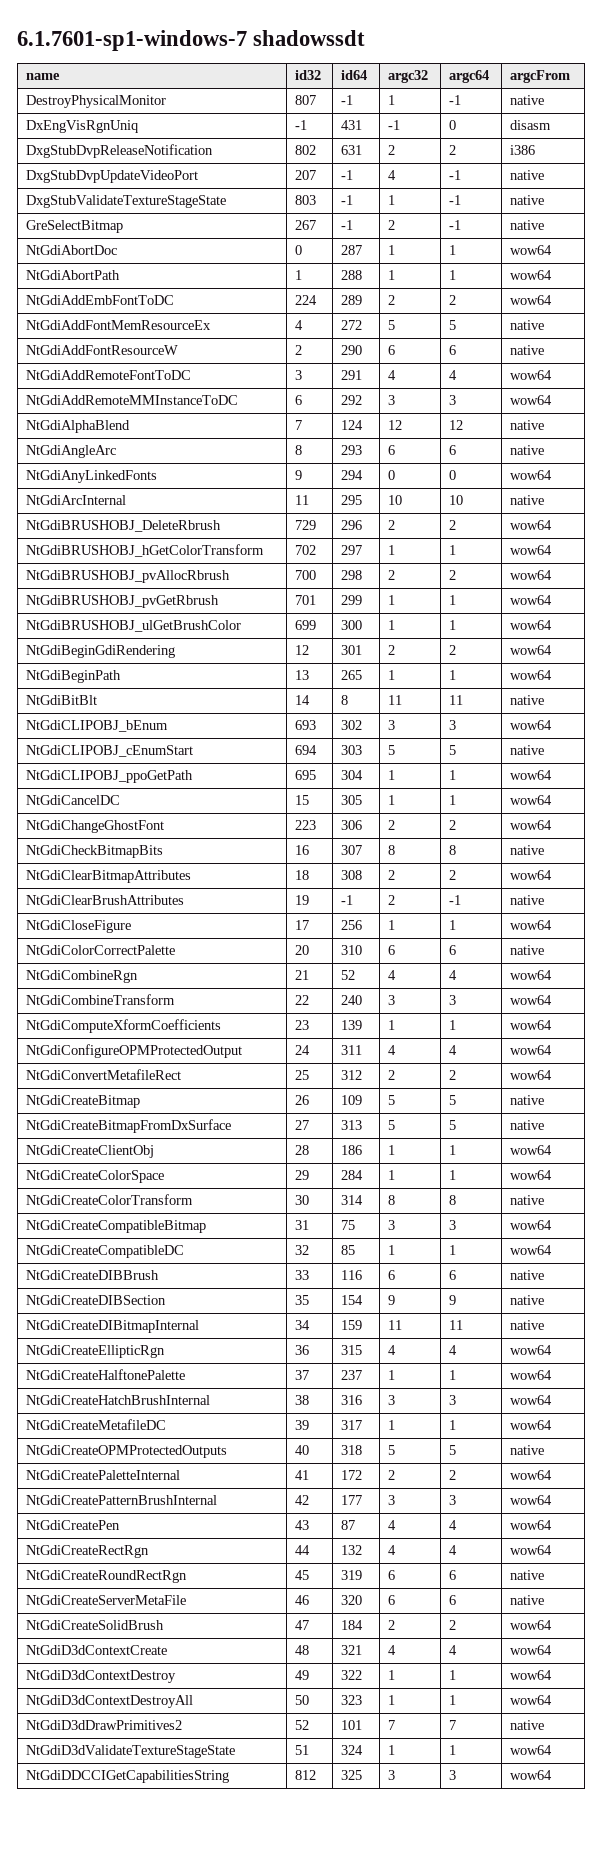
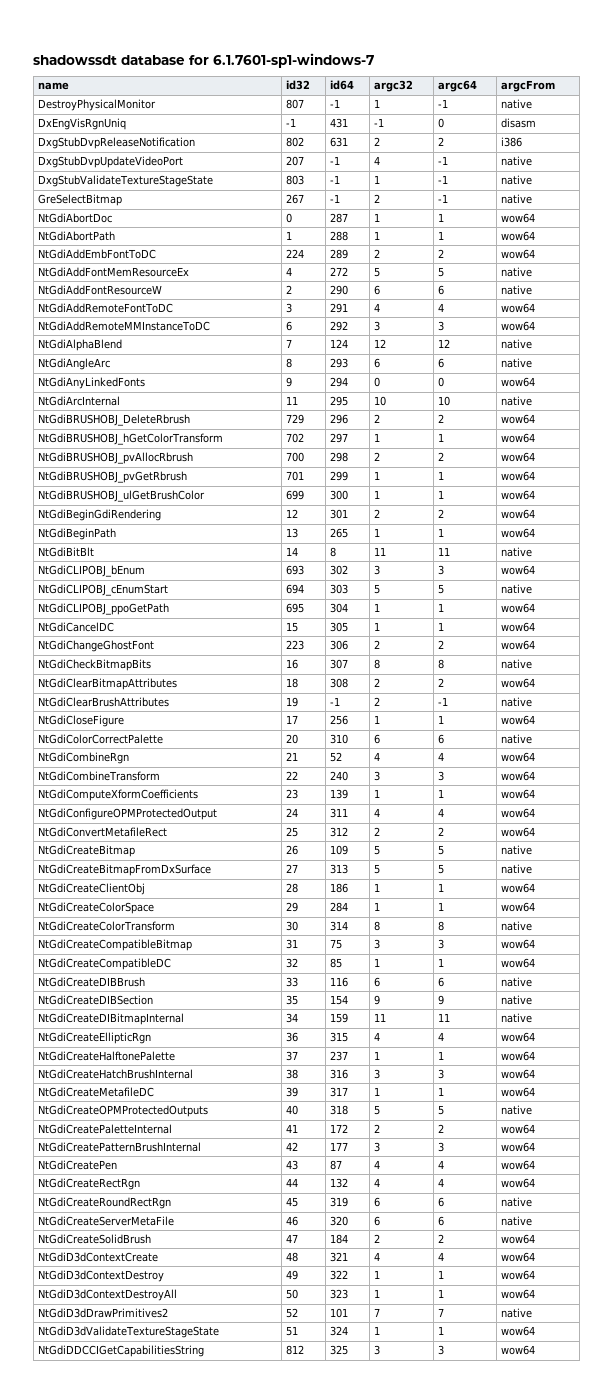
- 6.1.7601-sp1-windows-7 shadowssdt
+ shadowssdt database for 6.1.7601-sp1-windows-7

